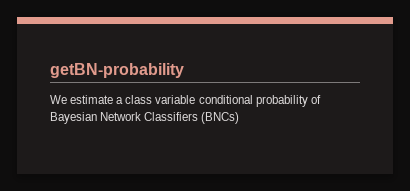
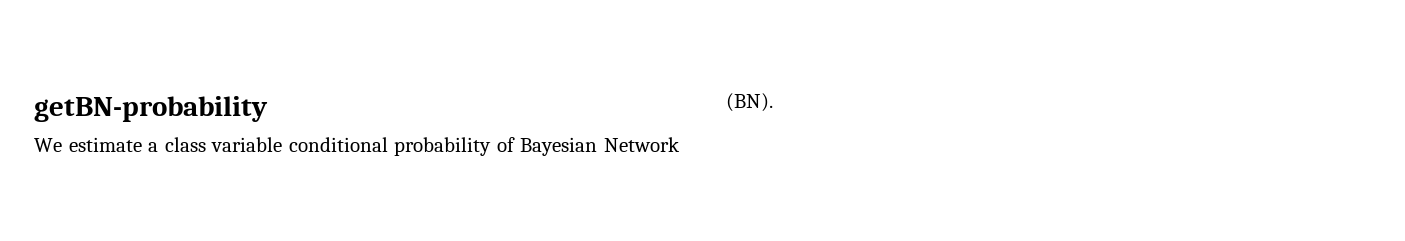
- We estimate a class variable conditional probability of Bayesian Network Classifiers (BNCs)
+ We estimate a class variable conditional probability of Bayesian Network (BN).

